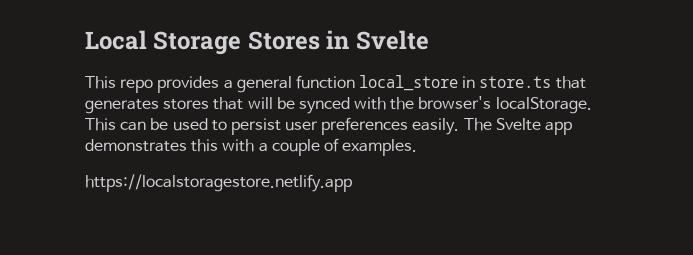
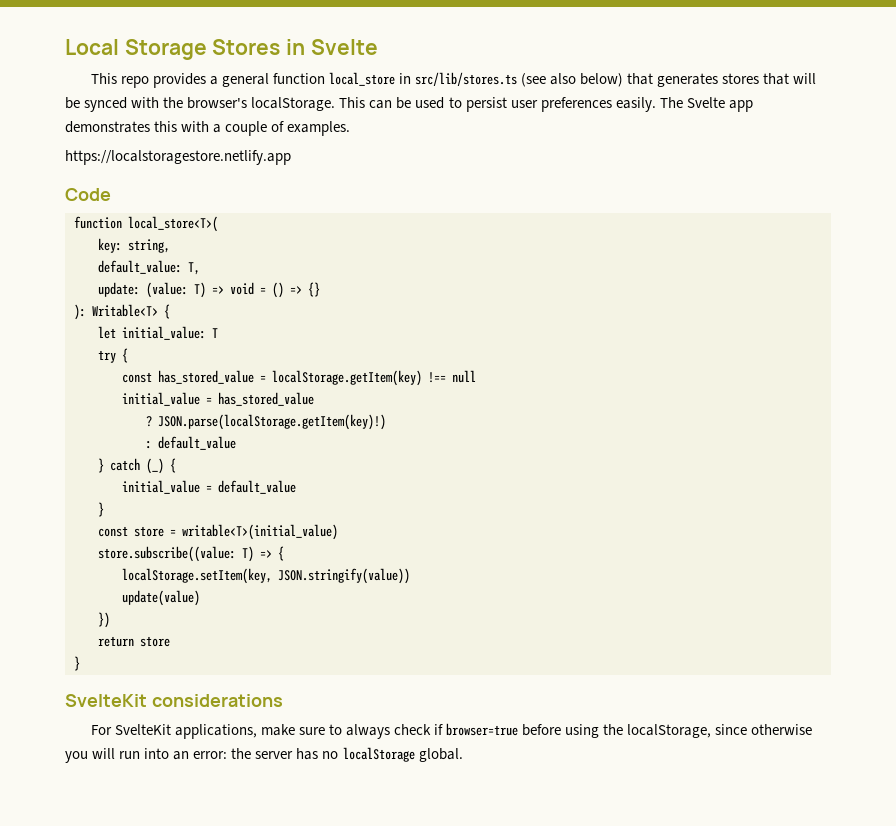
- This repo provides a general function local_store in store.ts that generates stores that will be synced with the browser's localStorage.
+ This repo provides a general function local_store in src/lib/stores.ts (see also below) that generates stores that will be synced with the browser's localStorage.
+ Code
+ function local_store<T>(
+ key: string,
+ default_value: T,
+ update: (value: T) => void = () => {}
+ ): Writable<T> {
+ let initial_value: T
+ try {
+ const has_stored_value = localStorage.getItem(key) !== null
+ initial_value = has_stored_value
+ ? JSON.parse(localStorage.getItem(key)!)
+ : default_value
+ } catch (_) {
+ initial_value = default_value
+ }
+ const store = writable<T>(initial_value)
+ store.subscribe((value: T) => {
+ localStorage.setItem(key, JSON.stringify(value))
+ update(value)
+ })
+ return store
+ }
+ SvelteKit considerations
+ For SvelteKit applications, make sure to always check if browser=true before using the localStorage, since otherwise you will run into an error: the server has no localStorage global.

